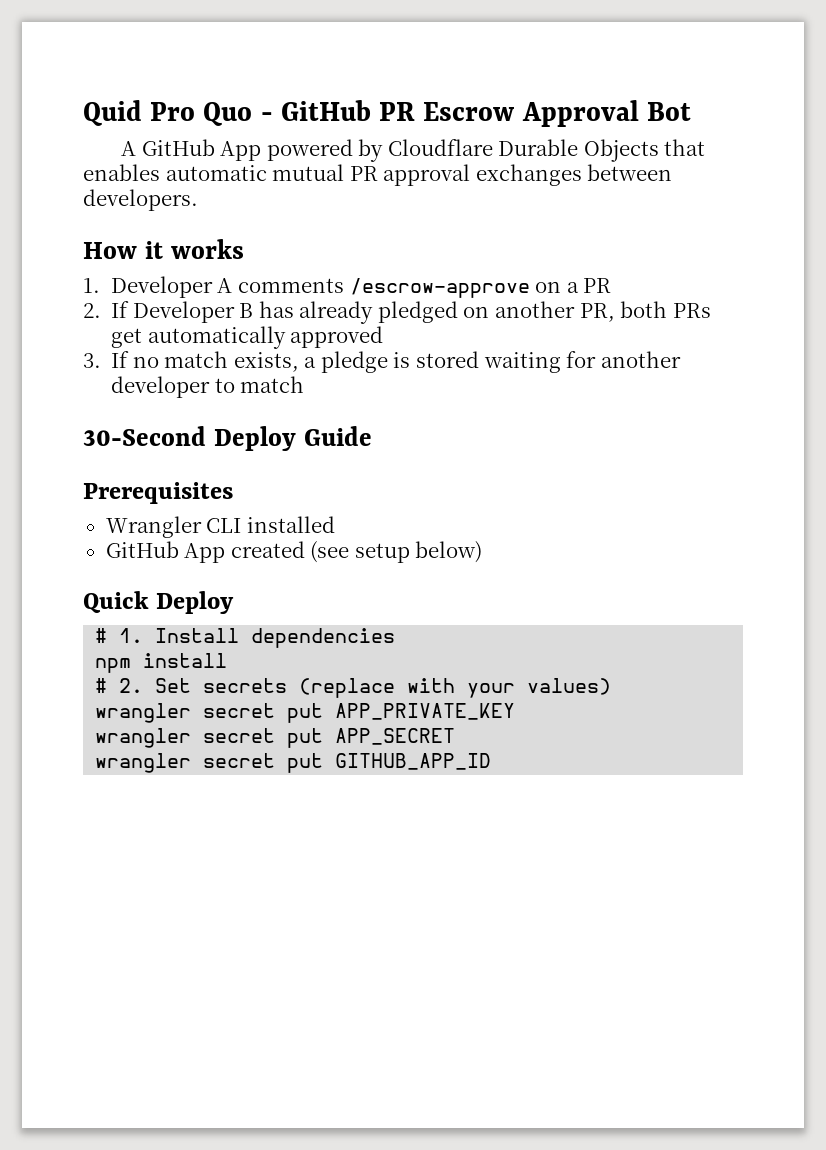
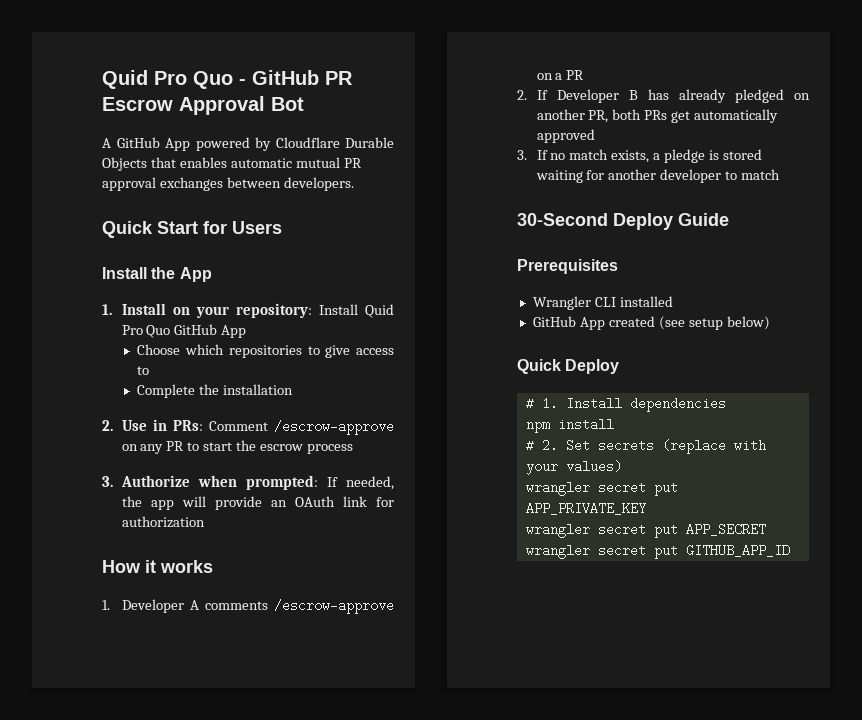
+ Quick Start for Users
+ Install the App
+ 1. Install on your repository: Install Quid Pro Quo GitHub App
+ Choose which repositories to give access to
+ Complete the installation
+ 2. Use in PRs: Comment /escrow-approve on any PR to start the escrow process
+ 3. Authorize when prompted: If needed, the app will provide an OAuth link for authorization

